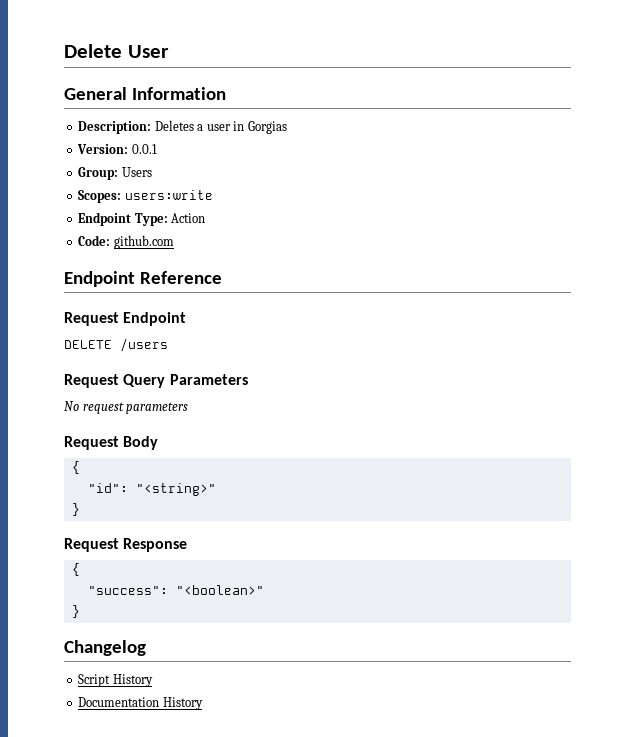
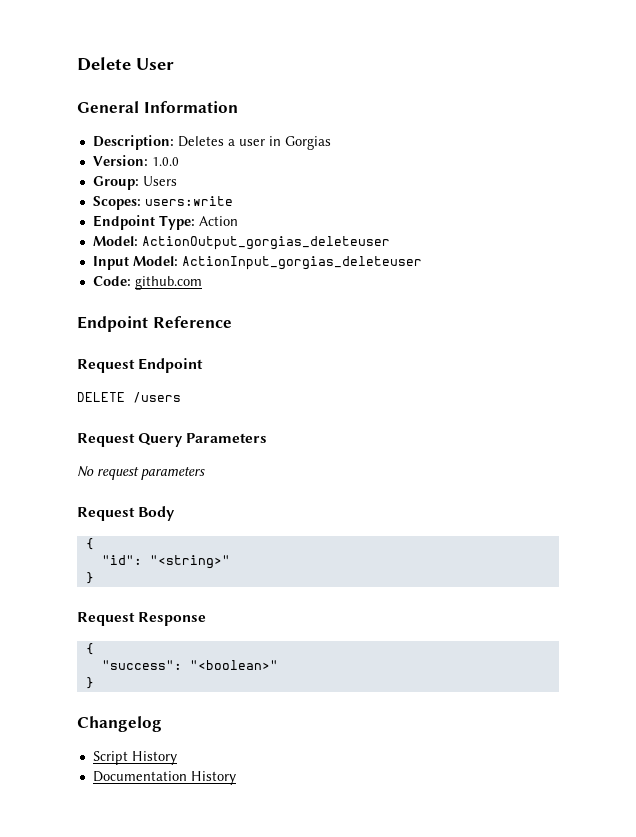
- Version: 0.0.1
+ Version: 1.0.0
+ Model: ActionOutput_gorgias_deleteuser
+ Input Model: ActionInput_gorgias_deleteuser

